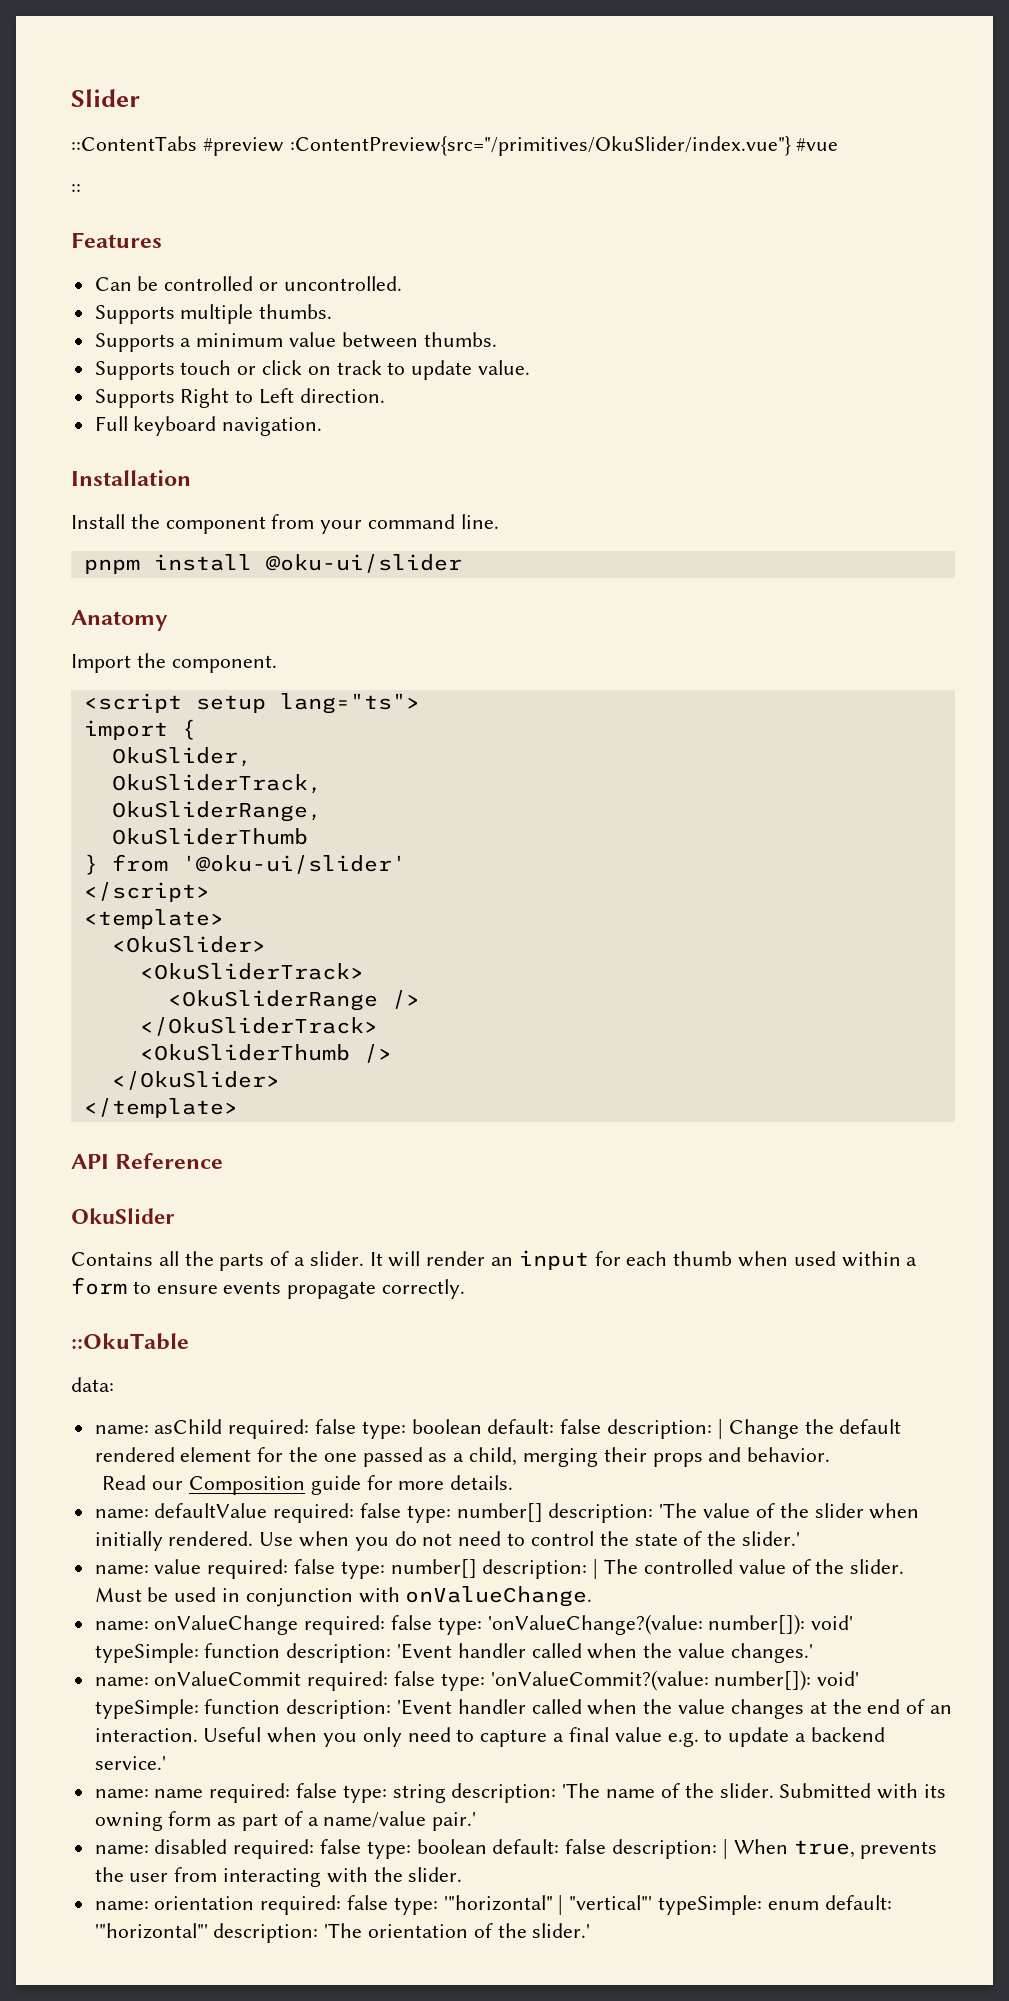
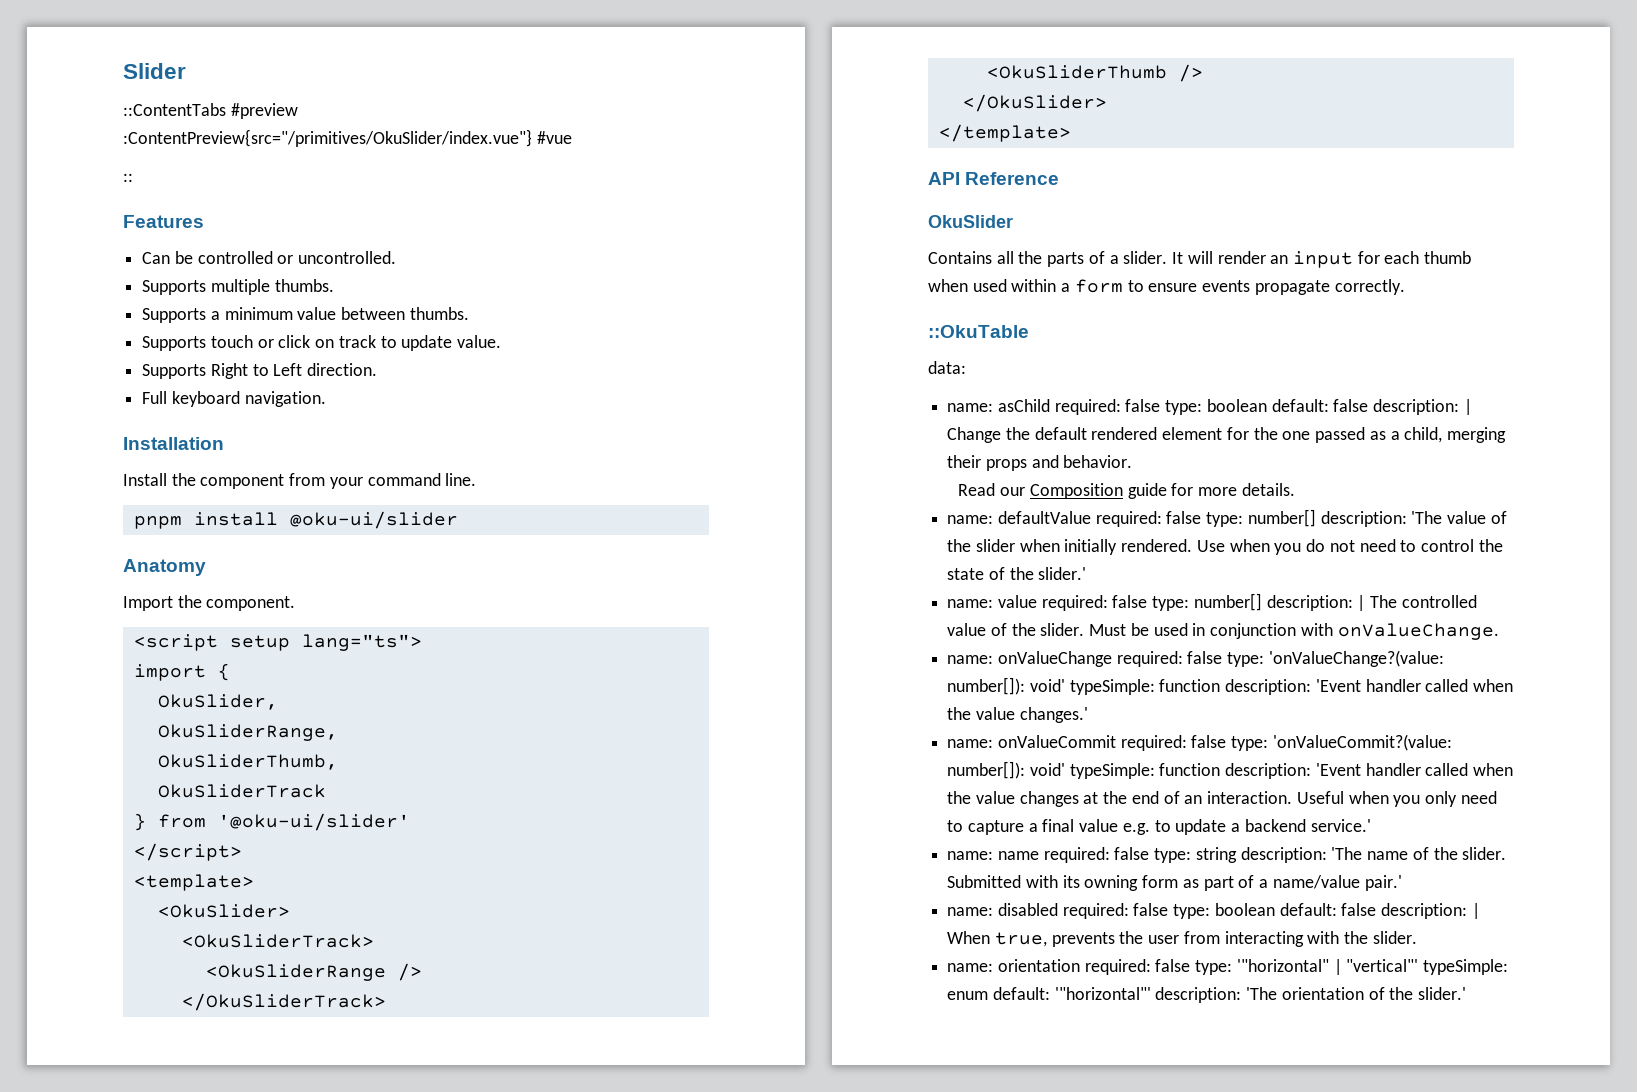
- OkuSliderTrack,
- OkuSliderThumb
+ OkuSliderThumb,
+ OkuSliderTrack

